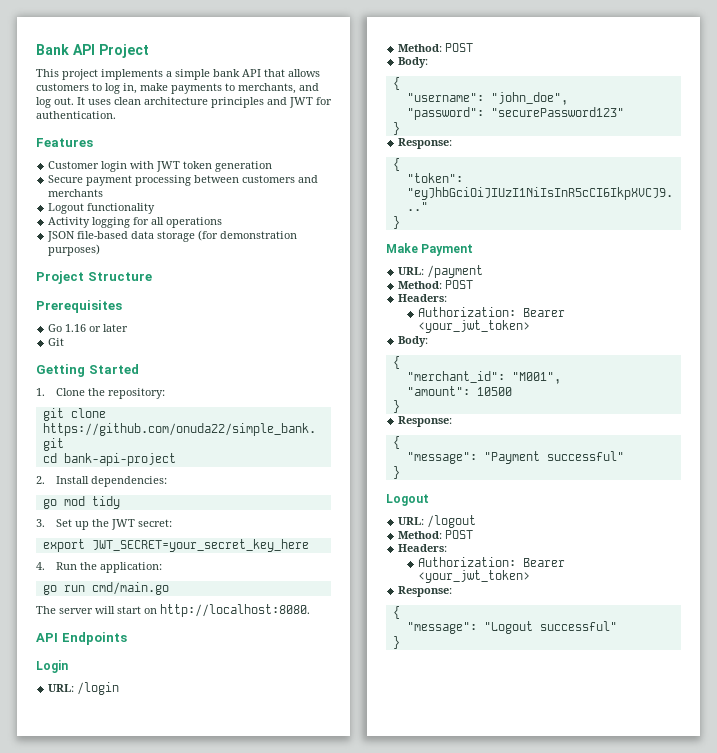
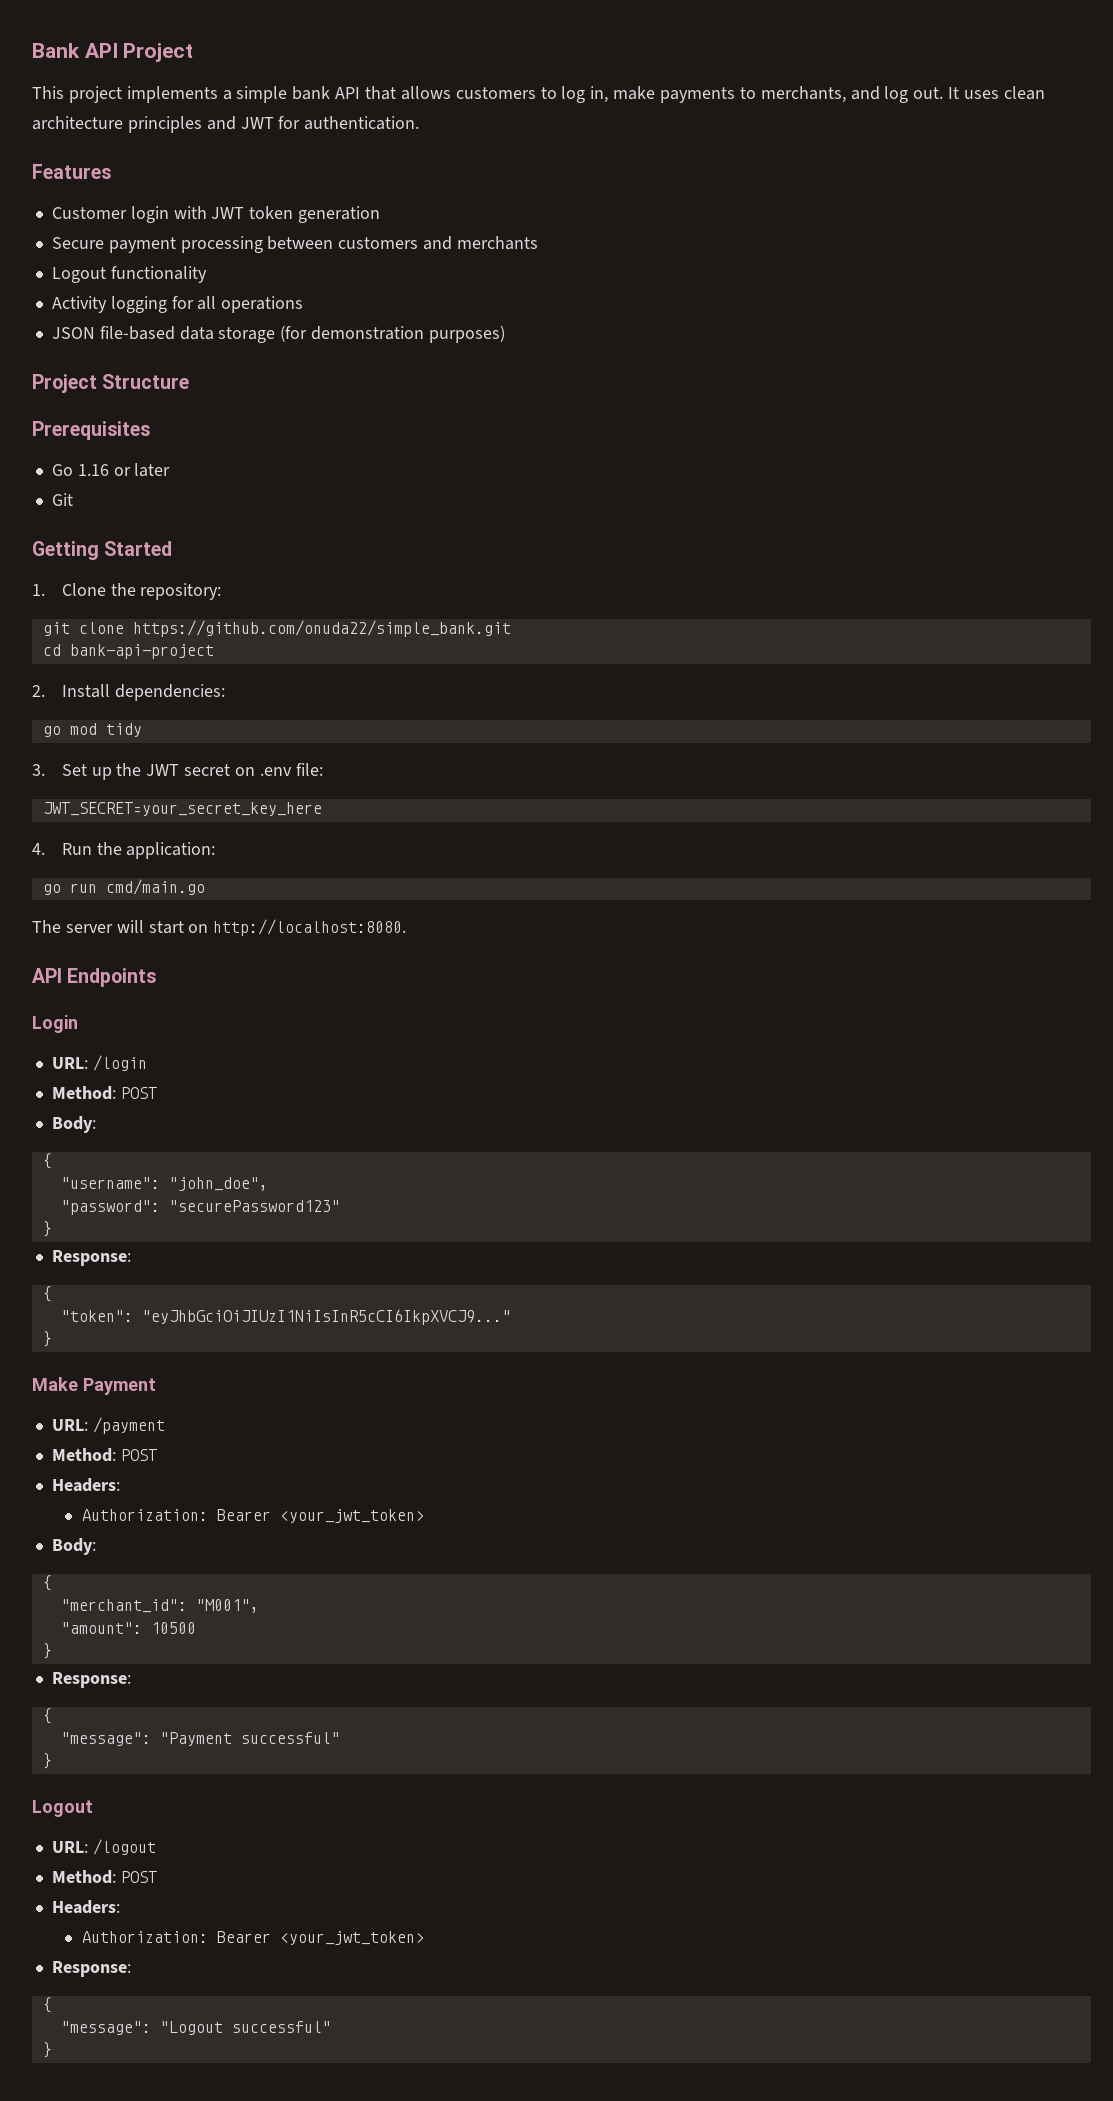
- 3. Set up the JWT secret:
- export JWT_SECRET=your_secret_key_here
+ 3. Set up the JWT secret on .env file:
+ JWT_SECRET=your_secret_key_here

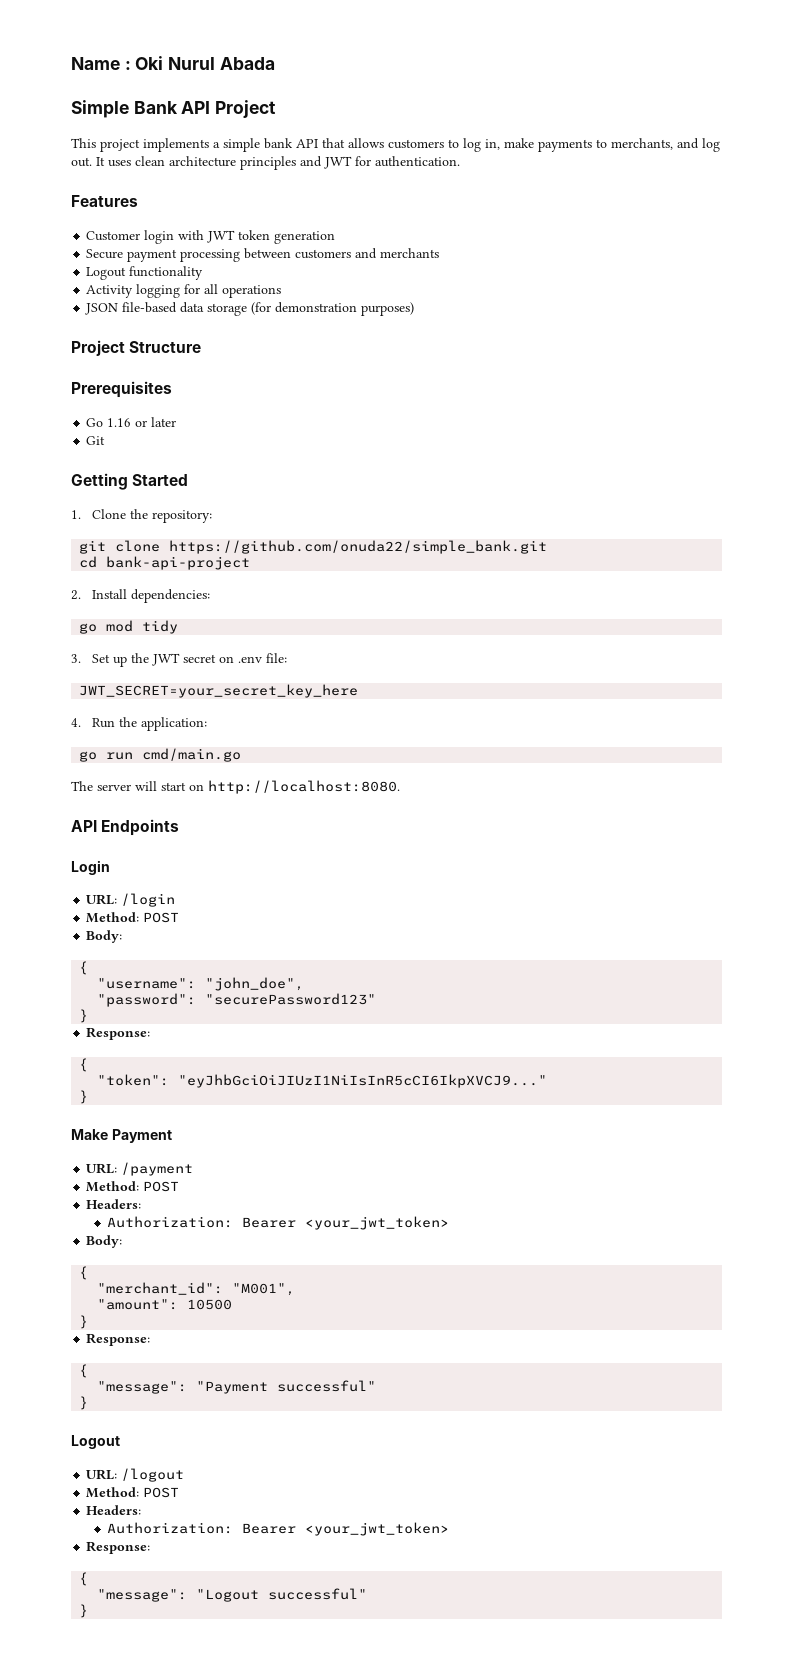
- Bank API Project
+ Name : Oki Nurul Abada
+ Simple Bank API Project

